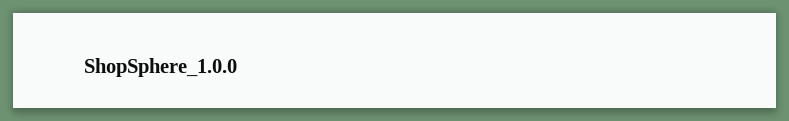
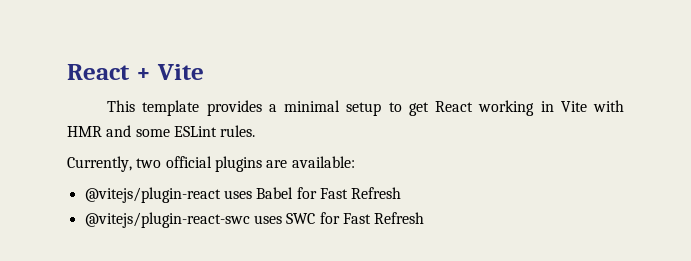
- ShopSphere_1.0.0
+ React + Vite
+ This template provides a minimal setup to get React working in Vite with HMR and some ESLint rules.
+ Currently, two official plugins are available:
+ @vitejs/plugin-react uses Babel for Fast Refresh
+ @vitejs/plugin-react-swc uses SWC for Fast Refresh

